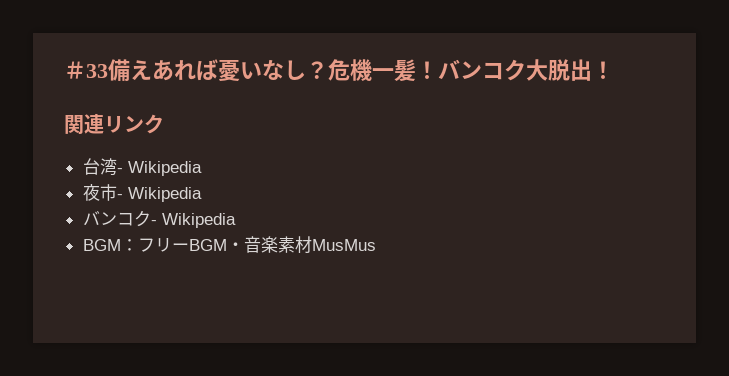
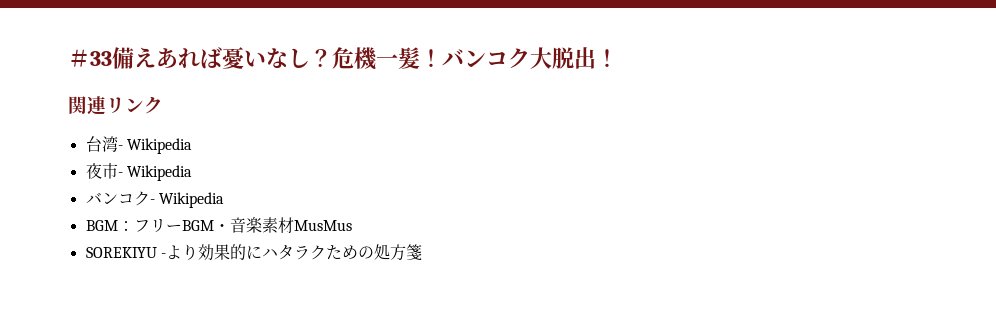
+ SOREKIYU -より効果的にハタラクための処方箋

